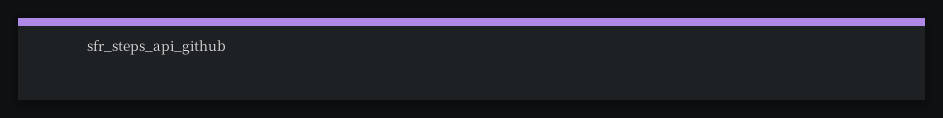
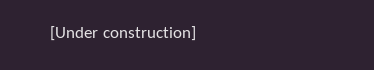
- sfr_steps_api_github
+ [Under construction]

